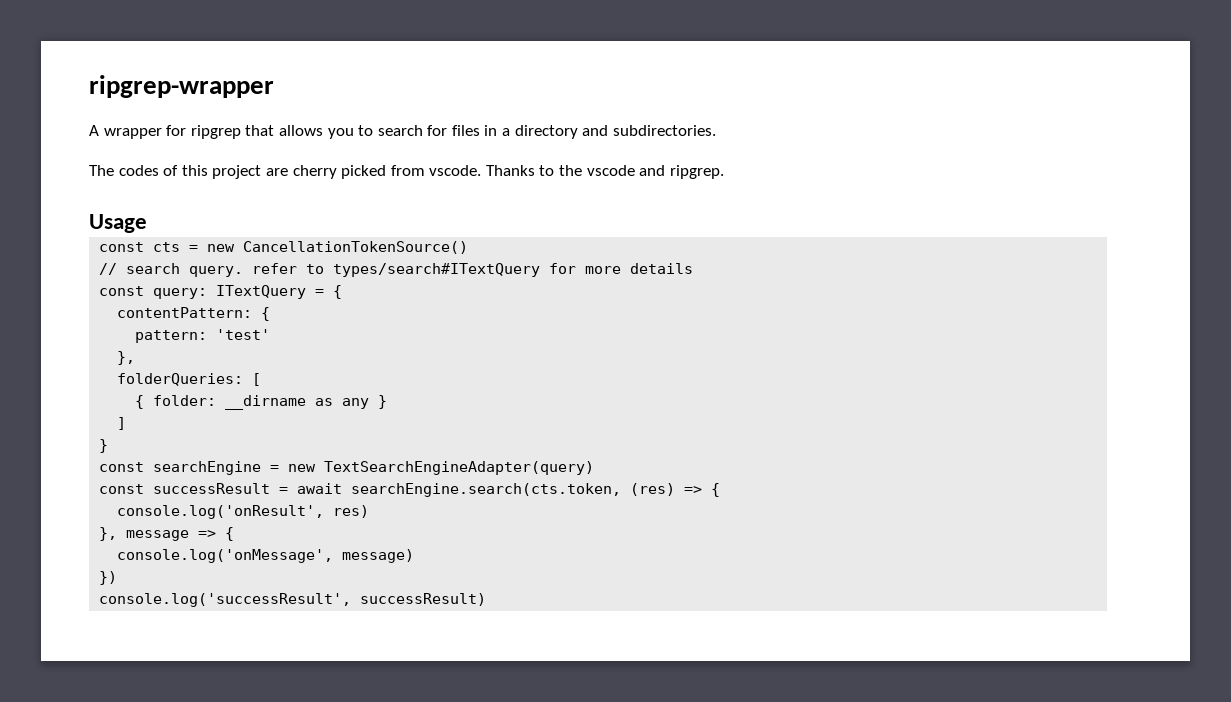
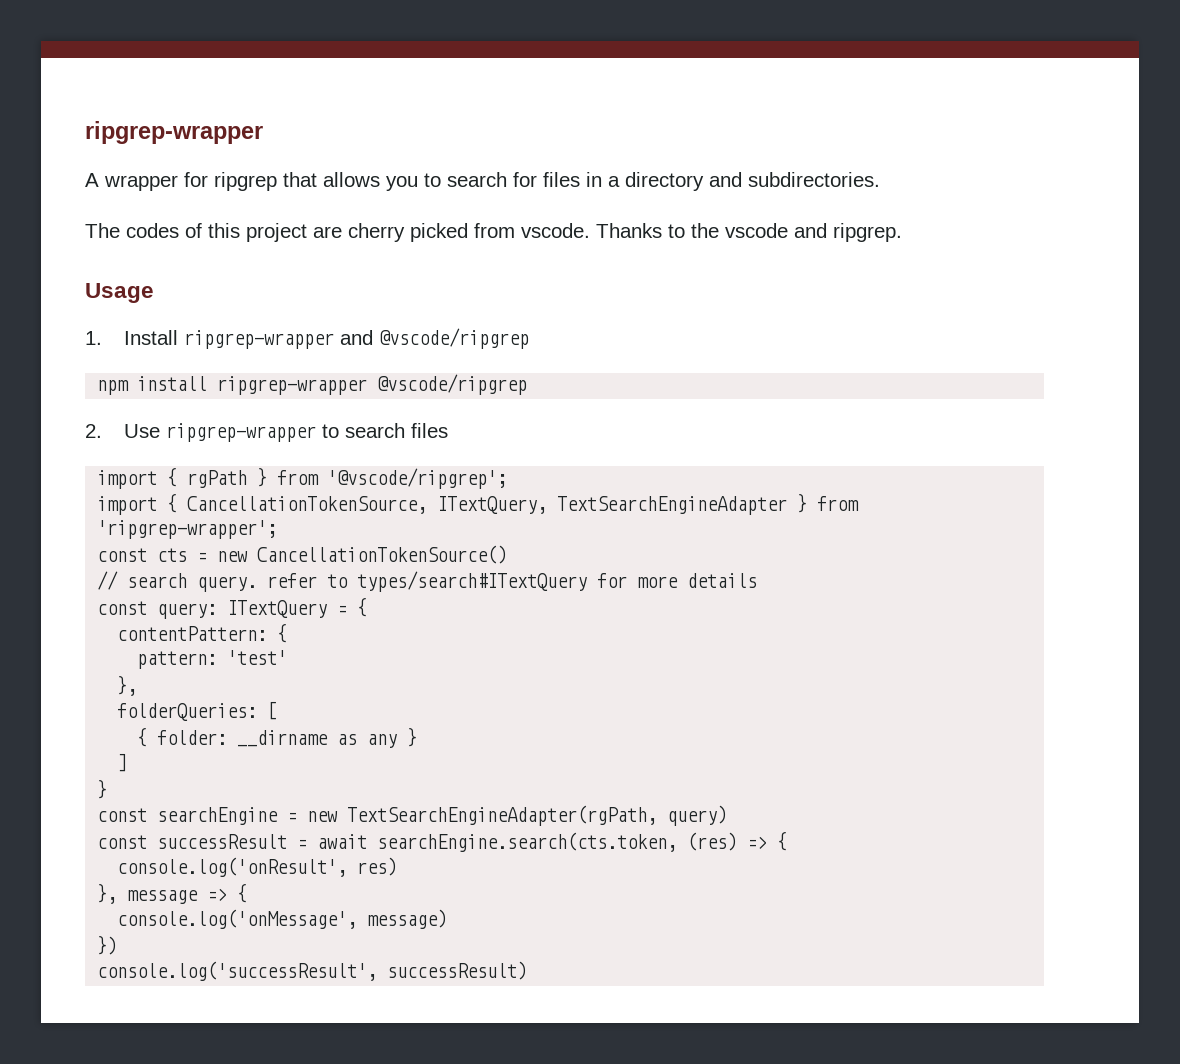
+ 1. Install ripgrep-wrapper and @vscode/ripgrep
+ npm install ripgrep-wrapper @vscode/ripgrep
+ 2. Use ripgrep-wrapper to search files
+ import { rgPath } from '@vscode/ripgrep';
+ import { CancellationTokenSource, ITextQuery, TextSearchEngineAdapter } from 'ripgrep-wrapper';
- const searchEngine = new TextSearchEngineAdapter(query)
+ const searchEngine = new TextSearchEngineAdapter(rgPath, query)

